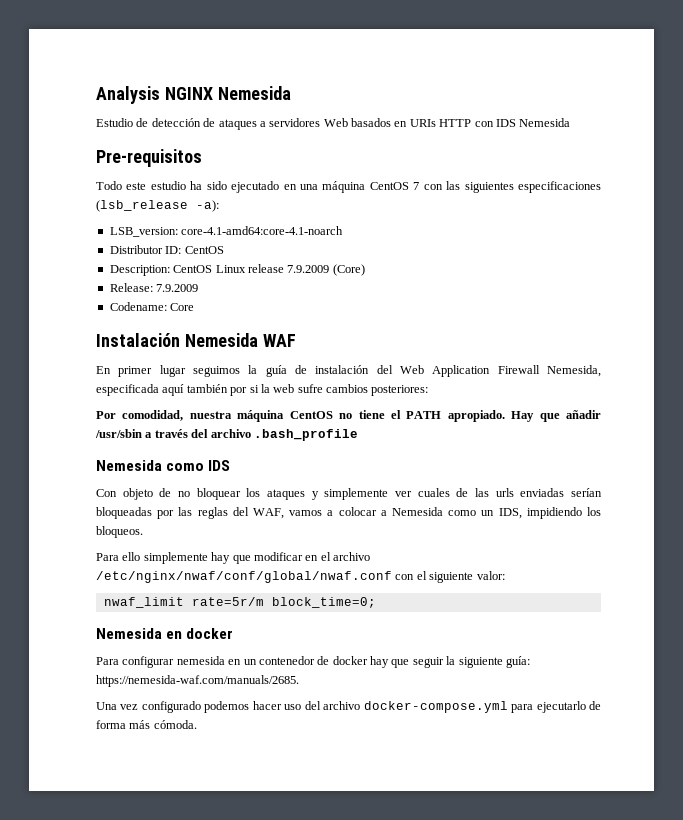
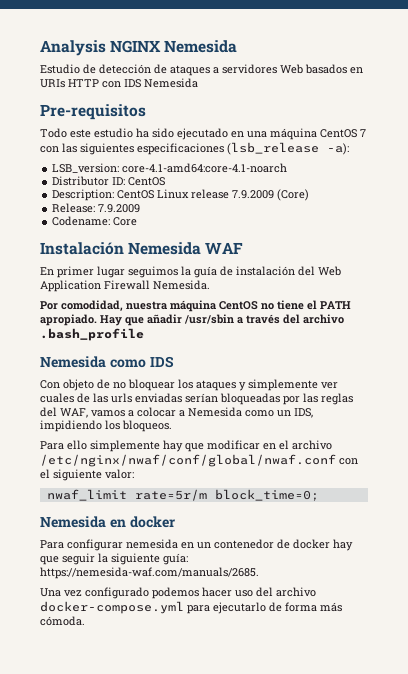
- En primer lugar seguimos la guía de instalación del Web Application Firewall Nemesida, especificada aquí también por si la web sufre cambios posteriores:
+ En primer lugar seguimos la guía de instalación del Web Application Firewall Nemesida.

